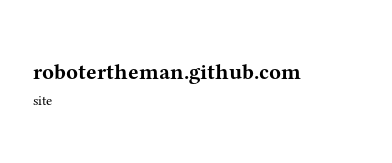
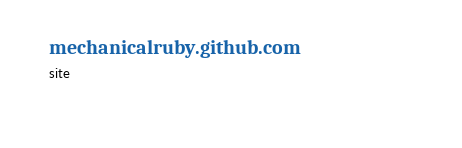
- robotertheman.github.com
+ mechanicalruby.github.com

